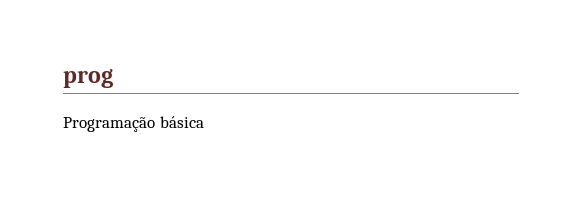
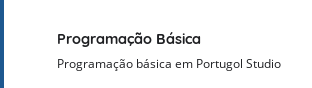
- prog
+ Programação Básica
- Programação básica
+ Programação básica em Portugol Studio

